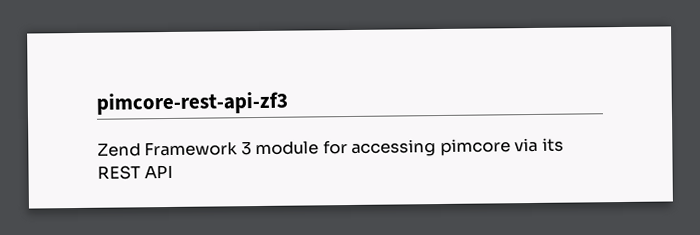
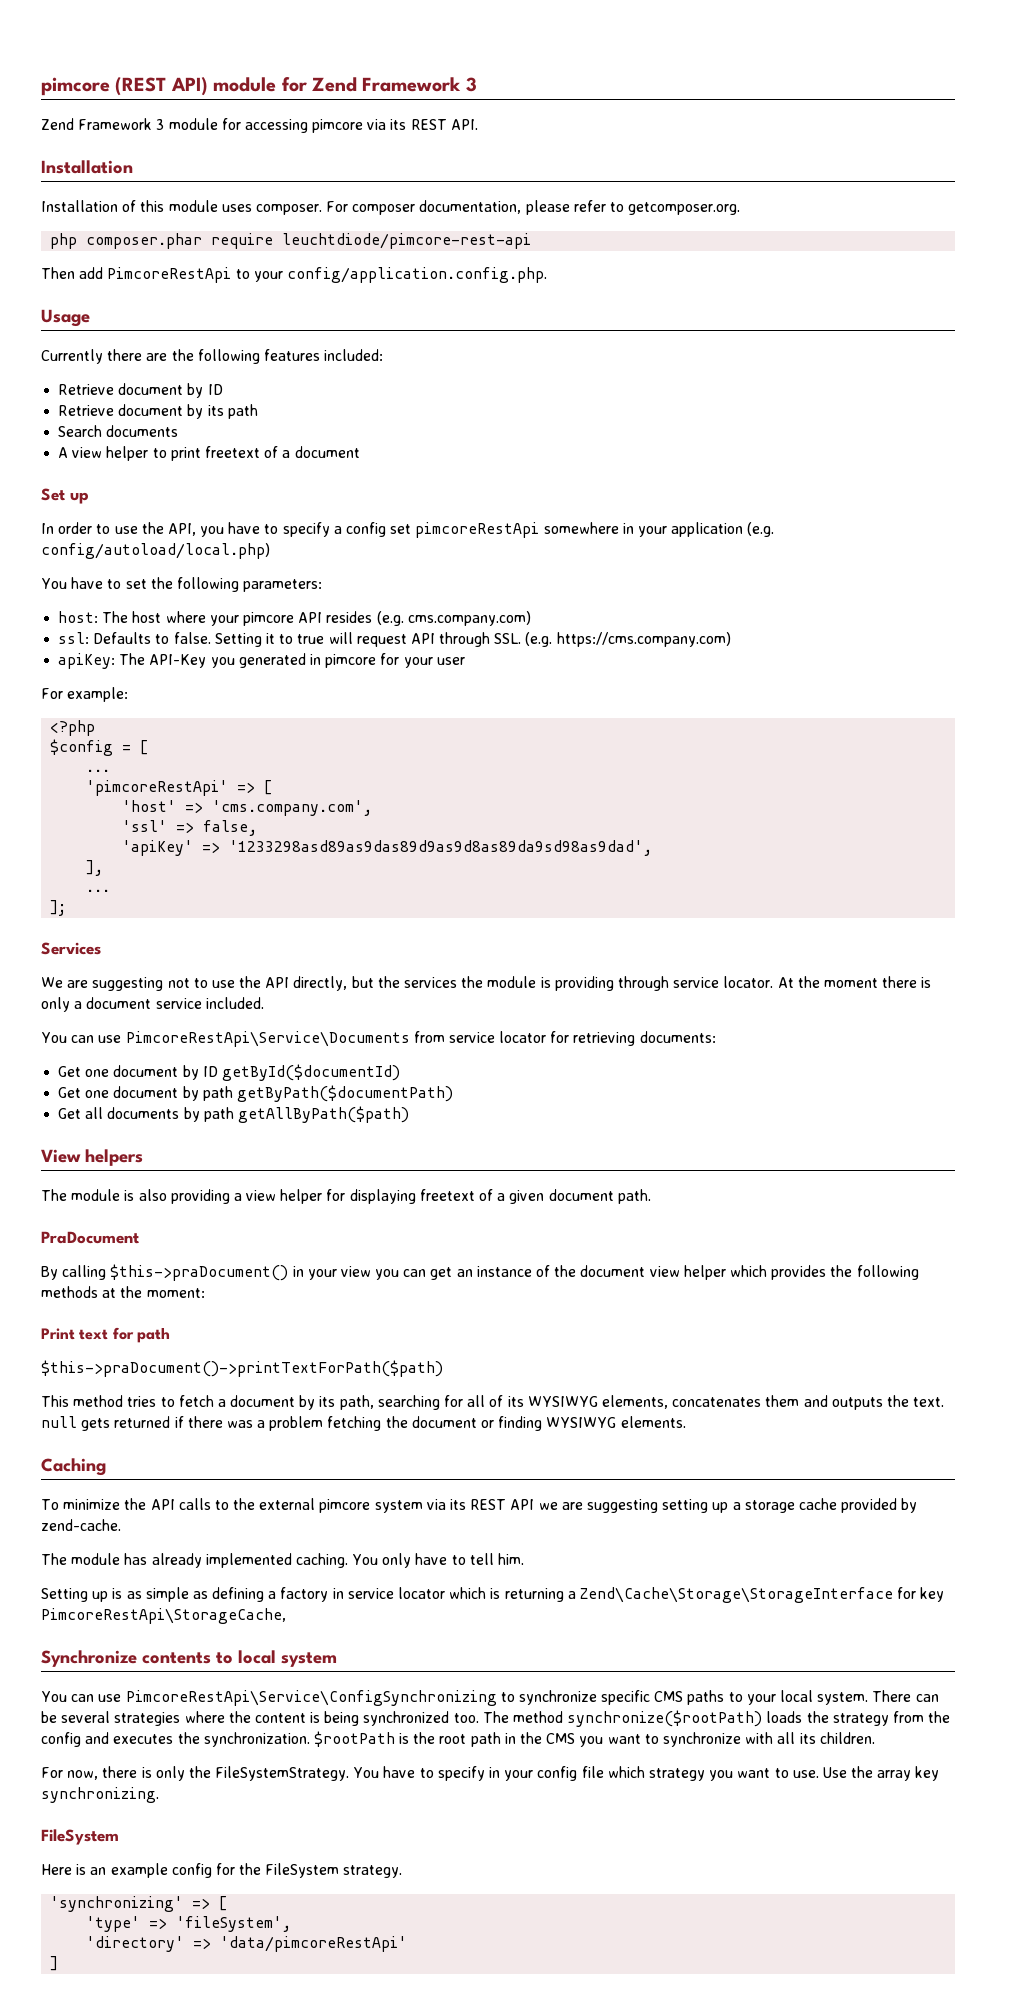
- pimcore-rest-api-zf3
+ pimcore (REST API) module for Zend Framework 3
- Zend Framework 3 module for accessing pimcore via its REST API
+ Zend Framework 3 module for accessing pimcore via its REST API.
+ Installation
+ Installation of this module uses composer. For composer documentation, please refer to getcomposer.org.
+ php composer.phar require leuchtdiode/pimcore-rest-api
+ Then add PimcoreRestApi to your config/application.config.php.
+ Usage
+ Currently there are the following features included:
+ Retrieve document by ID
+ Retrieve document by its path
+ Search documents
+ A view helper to print freetext of a document
+ Set up
+ In order to use the API, you have to specify a config set pimcoreRestApi somewhere in your application (e.g. config/autoload/local.php)
+ You have to set the following parameters:
+ host: The host where your pimcore API resides (e.g. cms.company.com)
+ ssl: Defaults to false. Setting it to true will request API through SSL. (e.g. https://cms.company.com)
+ apiKey: The API-Key you generated in pimcore for your user
+ For example:
+ <?php
+ $config = [
+ ...
+ 'pimcoreRestApi' => [
+ 'host' => 'cms.company.com',
+ 'ssl' => false,
+ 'apiKey' => '1233298asd89as9das89d9as9d8as89da9sd98as9dad',
+ ],
+ ...
+ ];
+ Services
+ We are suggesting not to use the API directly, but the services the module is providing through service locator. At the moment there is only a document service included.
+ You can use PimcoreRestApi\Service\Documents from service locator for retrieving documents:
+ Get one document by ID getById($documentId)
+ Get one document by path getByPath($documentPath)
+ Get all documents by path getAllByPath($path)
+ View helpers
+ The module is also providing a view helper for displaying freetext of a given document path.
+ PraDocument
+ By calling $this->praDocument() in your view you can get an instance of the document view helper which provides the following methods at the moment:
+ Print text for path
+ $this->praDocument()->printTextForPath($path)
+ This method tries to fetch a document by its path, searching for all of its WYSIWYG elements, concatenates them and outputs the text. null gets returned if there was a problem fetching the document or finding WYSIWYG elements.
+ Caching
+ To minimize the API calls to the external pimcore system via its REST API we are suggesting setting up a storage cache provided by zend-cache.
+ The module has already implemented caching. You only have to tell him.
+ Setting up is as simple as defining a factory in service locator which is returning a Zend\Cache\Storage\StorageInterface for key PimcoreRestApi\StorageCache,
+ Synchronize contents to local system
+ You can use PimcoreRestApi\Service\ConfigSynchronizing to synchronize specific CMS paths to your local system. There can be several strategies where the content is being synchronized too. The method synchronize($rootPath) loads the strategy from the config and executes the synchronization. $rootPath is the root path in the CMS you want to synchronize with all its children.
+ For now, there is only the FileSystemStrategy. You have to specify in your config file which strategy you want to use. Use the array key synchronizing.
+ FileSystem
+ Here is an example config for the FileSystem strategy.
+ 'synchronizing' => [
+ 'type' => 'fileSystem',
+ 'directory' => 'data/pimcoreRestApi'
+ ]

